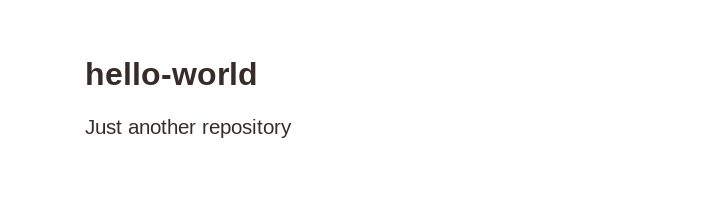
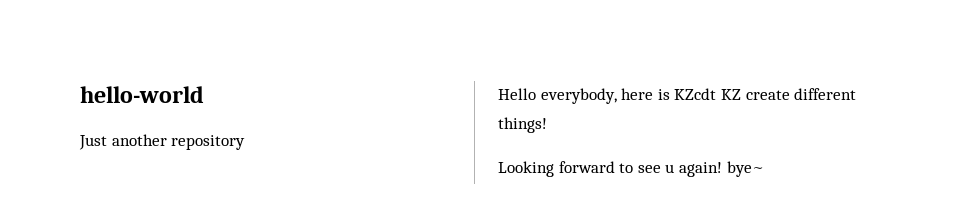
+ Hello everybody, here is KZcdt KZ create different things!
+ Looking forward to see u again! bye~

